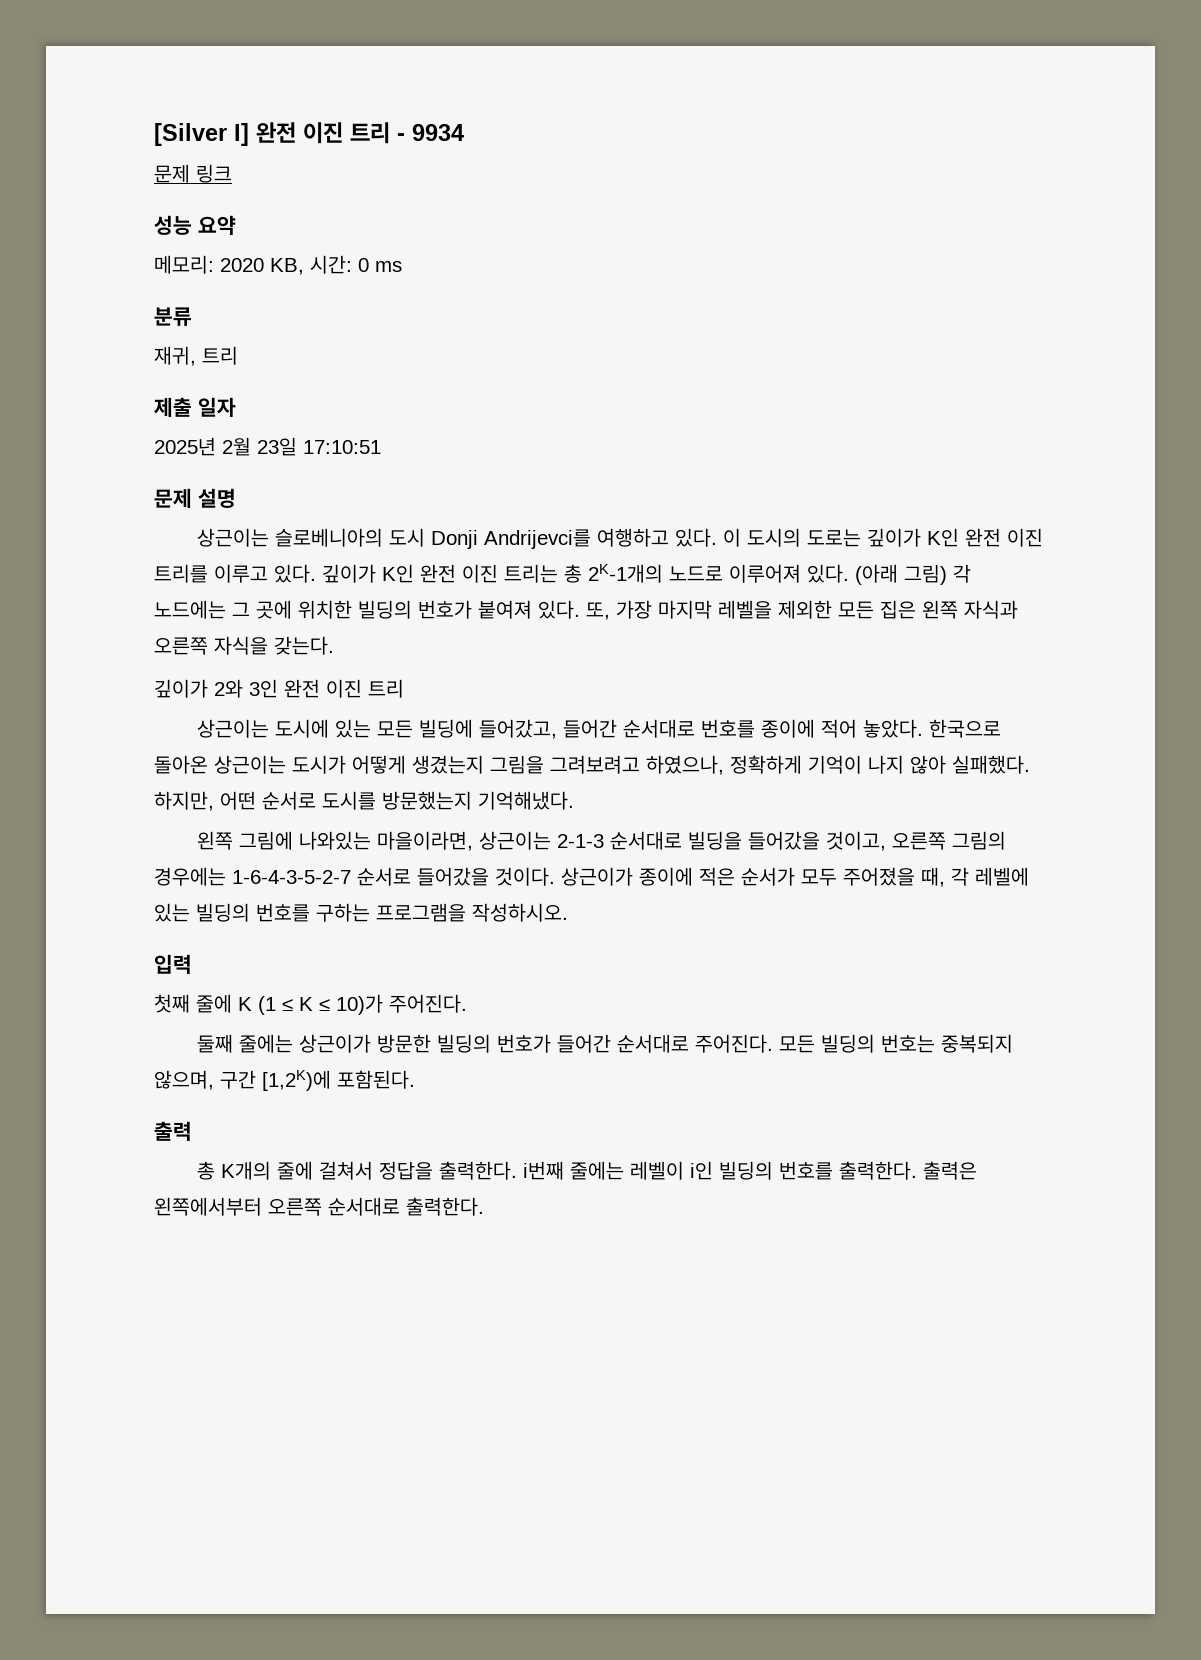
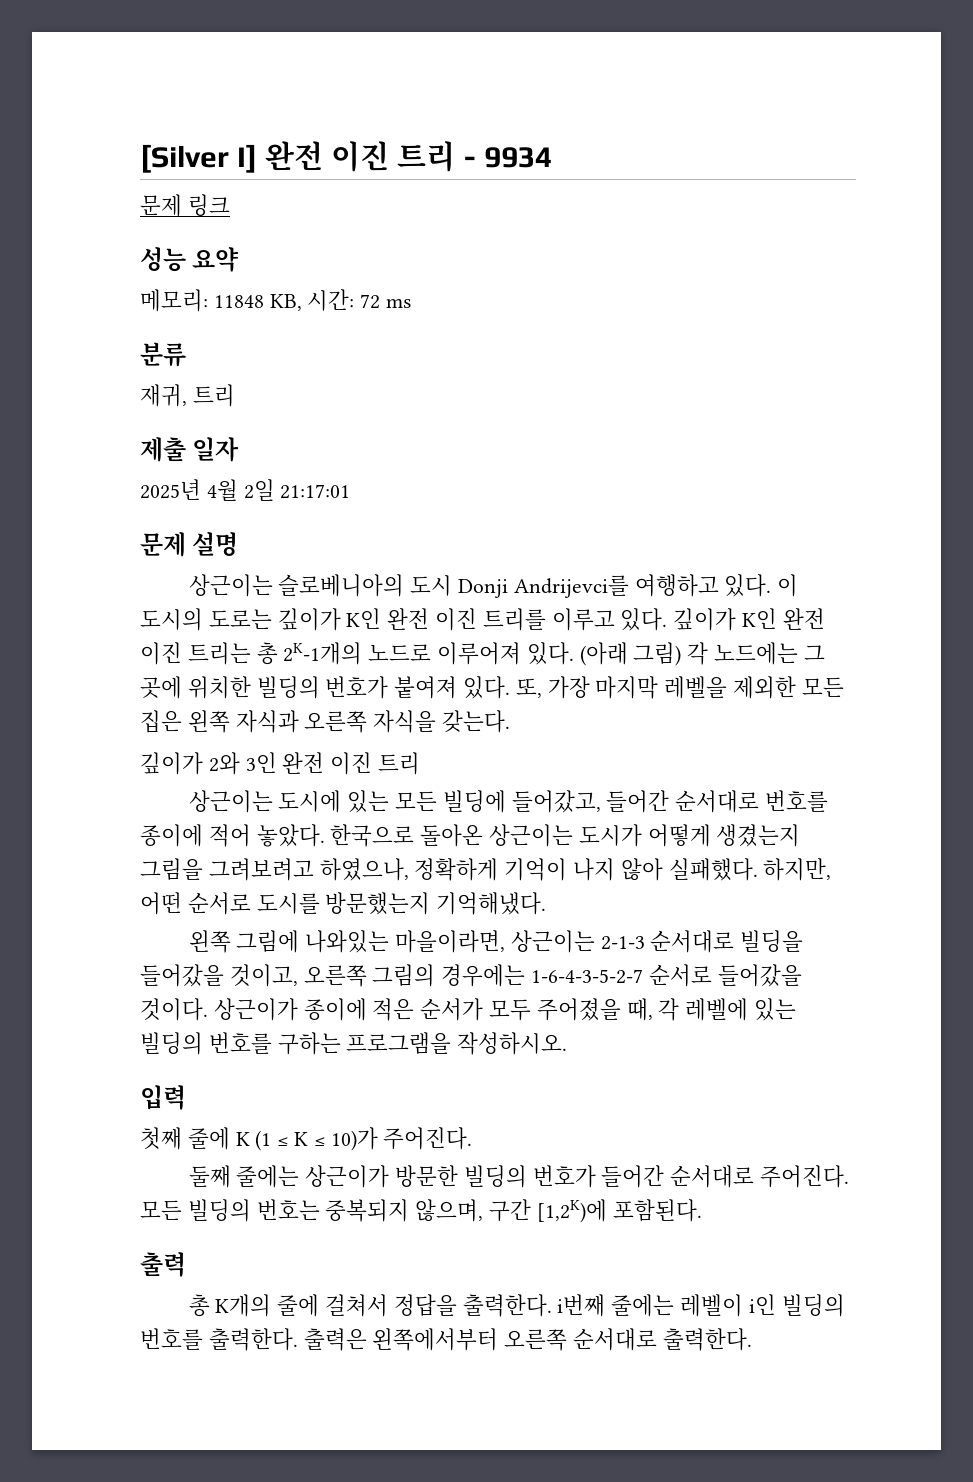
- 메모리: 2020 KB, 시간: 0 ms
+ 메모리: 11848 KB, 시간: 72 ms
- 2025년 2월 23일 17:10:51
+ 2025년 4월 2일 21:17:01

